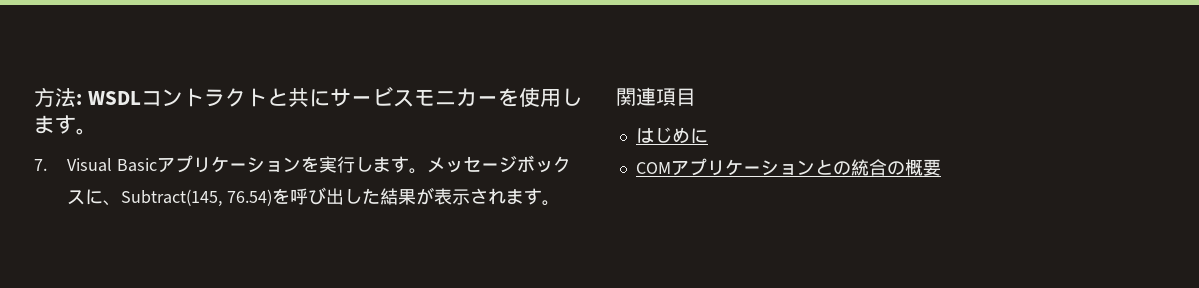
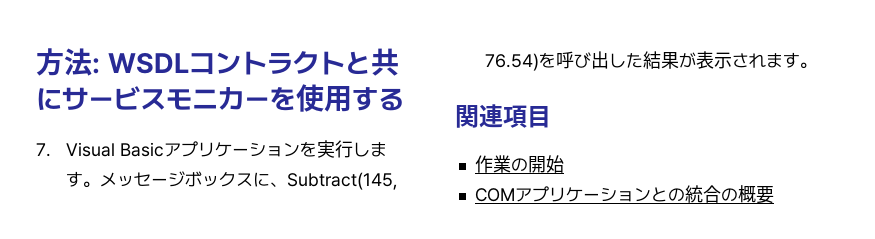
- 方法: WSDLコントラクトと共にサービスモニカーを使用します。
+ 方法: WSDLコントラクトと共にサービスモニカーを使用する
- はじめに
+ 作業の開始

